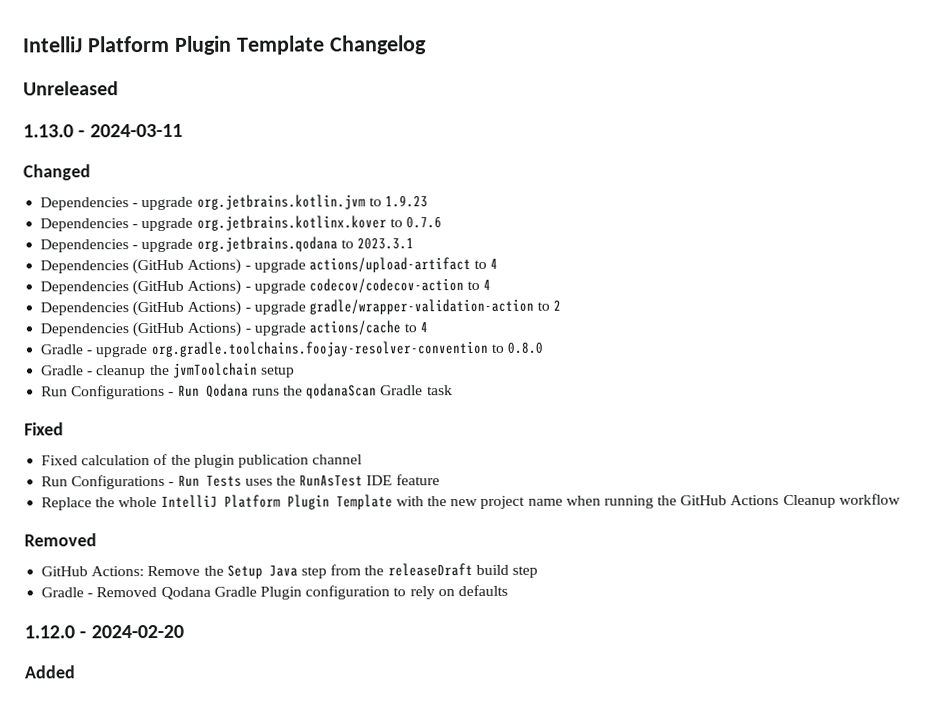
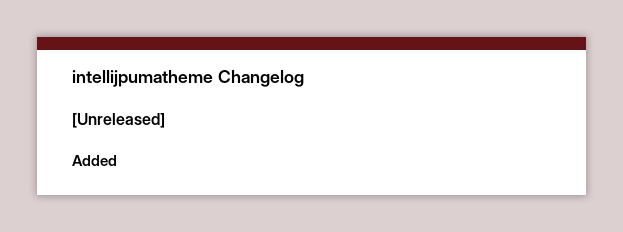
- IntelliJ Platform Plugin Template Changelog
- Unreleased
- 1.13.0 - 2024-03-11
- Changed
- Dependencies - upgrade org.jetbrains.kotlin.jvm to 1.9.23
- Dependencies - upgrade org.jetbrains.kotlinx.kover to 0.7.6
- Dependencies - upgrade org.jetbrains.qodana to 2023.3.1
- Dependencies (GitHub Actions) - upgrade actions/upload-artifact to 4
- Dependencies (GitHub Actions) - upgrade codecov/codecov-action to 4
- Dependencies (GitHub Actions) - upgrade gradle/wrapper-validation-action to 2
- Dependencies (GitHub Actions) - upgrade actions/cache to 4
- Gradle - upgrade org.gradle.toolchains.foojay-resolver-convention to 0.8.0
- Gradle - cleanup the jvmToolchain setup
- Run Configurations - Run Qodana runs the qodanaScan Gradle task
- Fixed
- Fixed calculation of the plugin publication channel
- Run Configurations - Run Tests uses the RunAsTest IDE feature
- Replace the whole IntelliJ Platform Plugin Template with the new project name when running the GitHub Actions Cleanup workflow
- Removed
- GitHub Actions: Remove the Setup Java step from the releaseDraft build step
- Gradle - Removed Qodana Gradle Plugin configuration to rely on defaults
- 1.12.0 - 2024-02-20
+ intellijpumatheme Changelog
+ [Unreleased]

